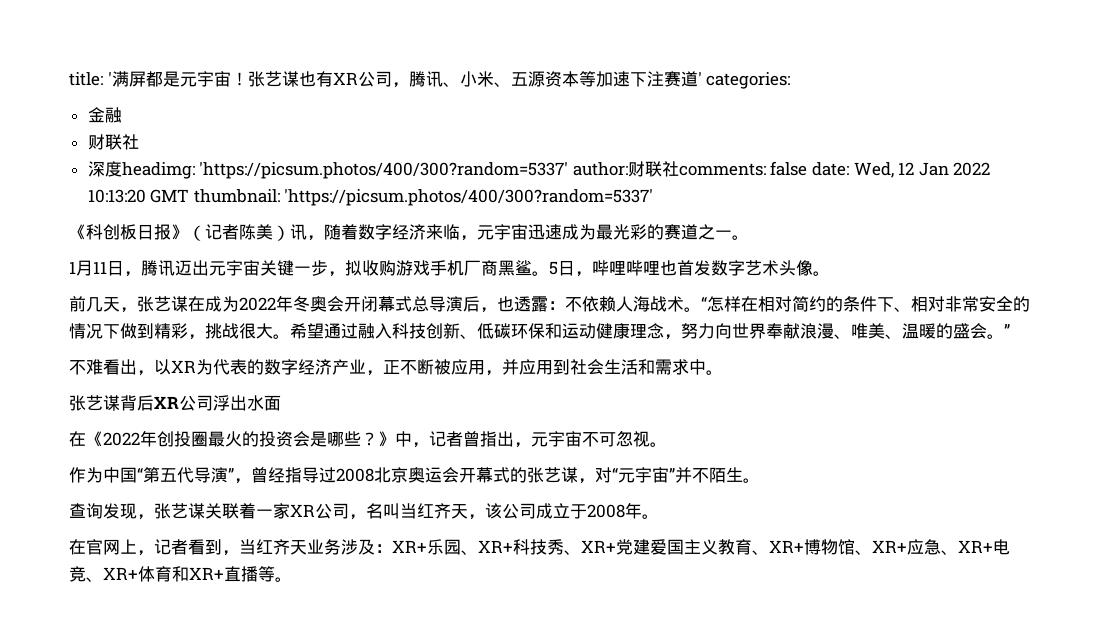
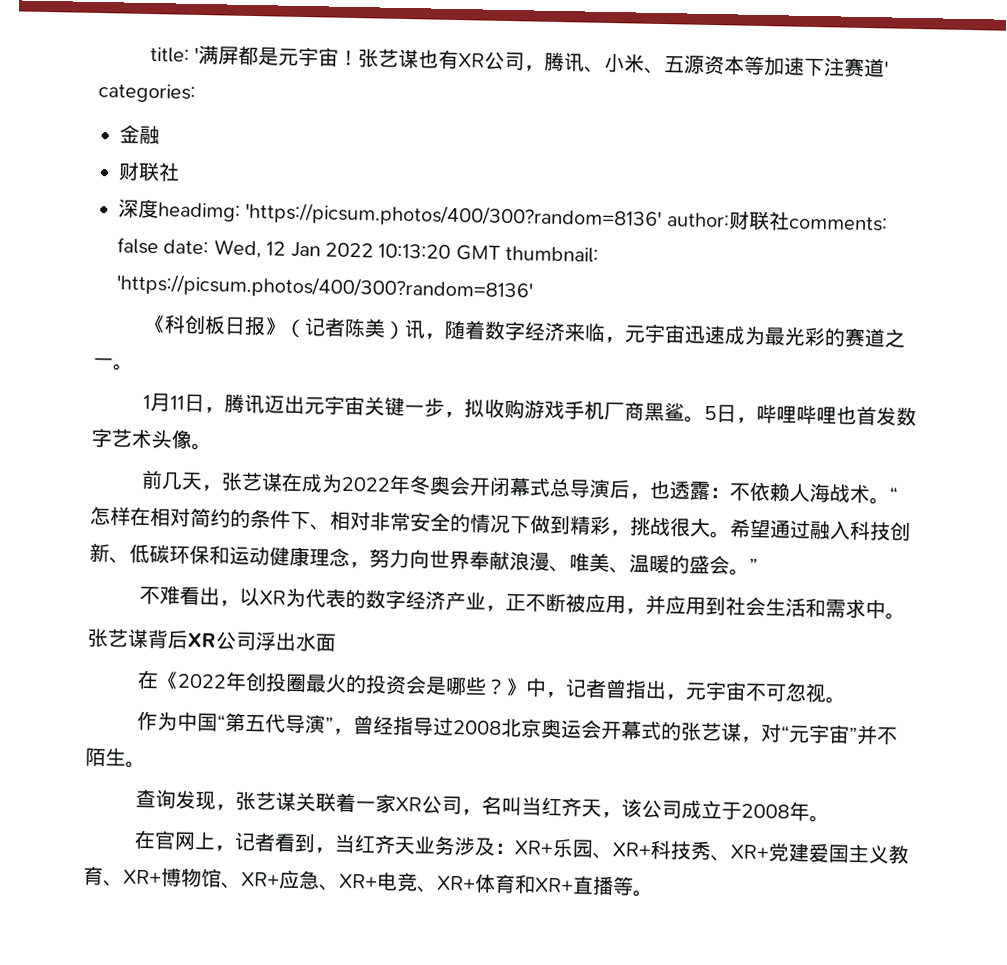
- 深度headimg: 'https://picsum.photos/400/300?random=5337' author:财联社comments: false date: Wed, 12 Jan 2022 10:13:20 GMT thumbnail: 'https://picsum.photos/400/300?random=5337'
+ 深度headimg: 'https://picsum.photos/400/300?random=8136' author:财联社comments: false date: Wed, 12 Jan 2022 10:13:20 GMT thumbnail: 'https://picsum.photos/400/300?random=8136'

